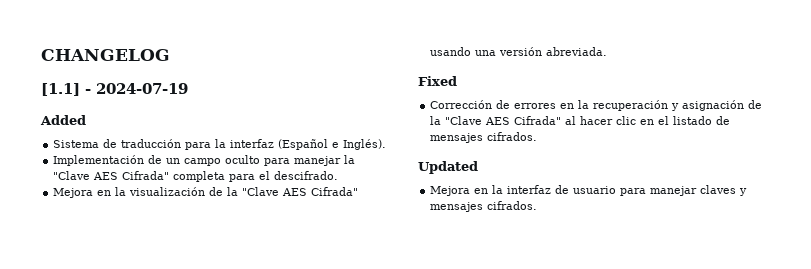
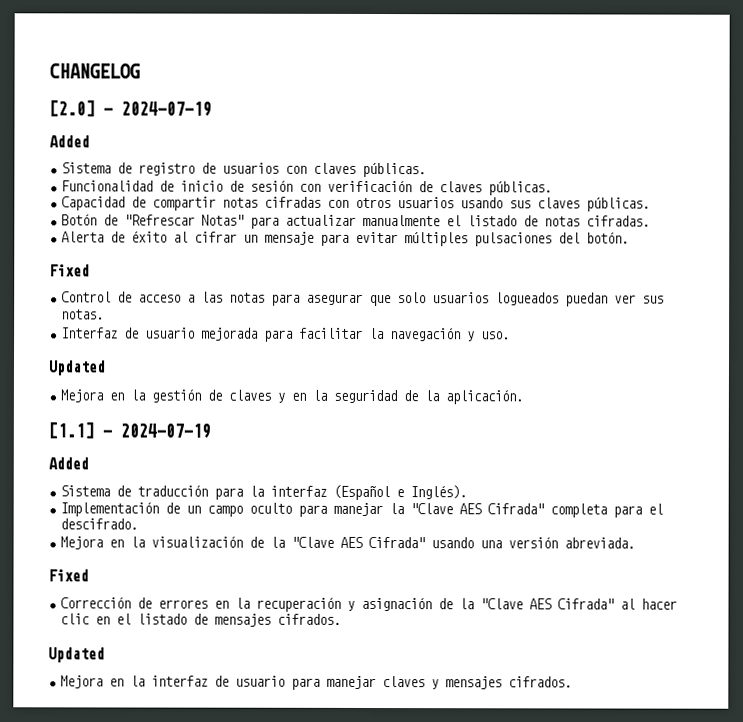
+ [2.0] - 2024-07-19
+ Added
+ Sistema de registro de usuarios con claves públicas.
+ Funcionalidad de inicio de sesión con verificación de claves públicas.
+ Capacidad de compartir notas cifradas con otros usuarios usando sus claves públicas.
+ Botón de "Refrescar Notas" para actualizar manualmente el listado de notas cifradas.
+ Alerta de éxito al cifrar un mensaje para evitar múltiples pulsaciones del botón.
+ Fixed
+ Control de acceso a las notas para asegurar que solo usuarios logueados puedan ver sus notas.
+ Interfaz de usuario mejorada para facilitar la navegación y uso.
+ Updated
+ Mejora en la gestión de claves y en la seguridad de la aplicación.

